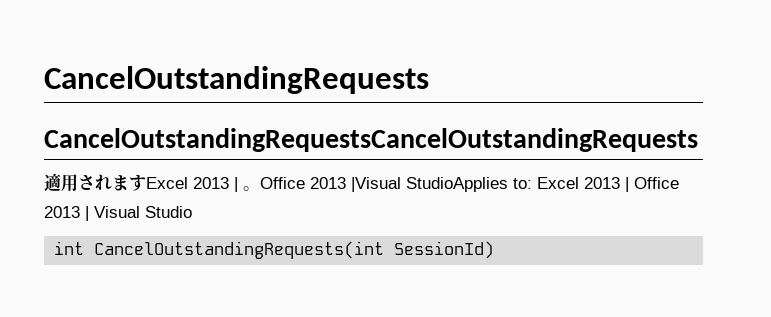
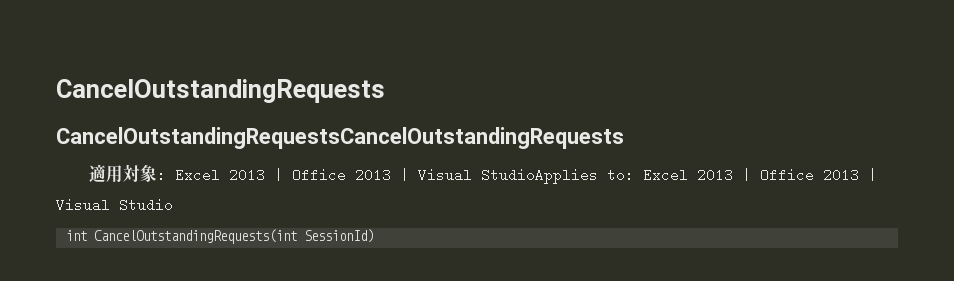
- 適用されますExcel 2013 | 。Office 2013 |Visual StudioApplies to: Excel 2013 | Office 2013 | Visual Studio
+ 適用対象: Excel 2013 | Office 2013 | Visual StudioApplies to: Excel 2013 | Office 2013 | Visual Studio

